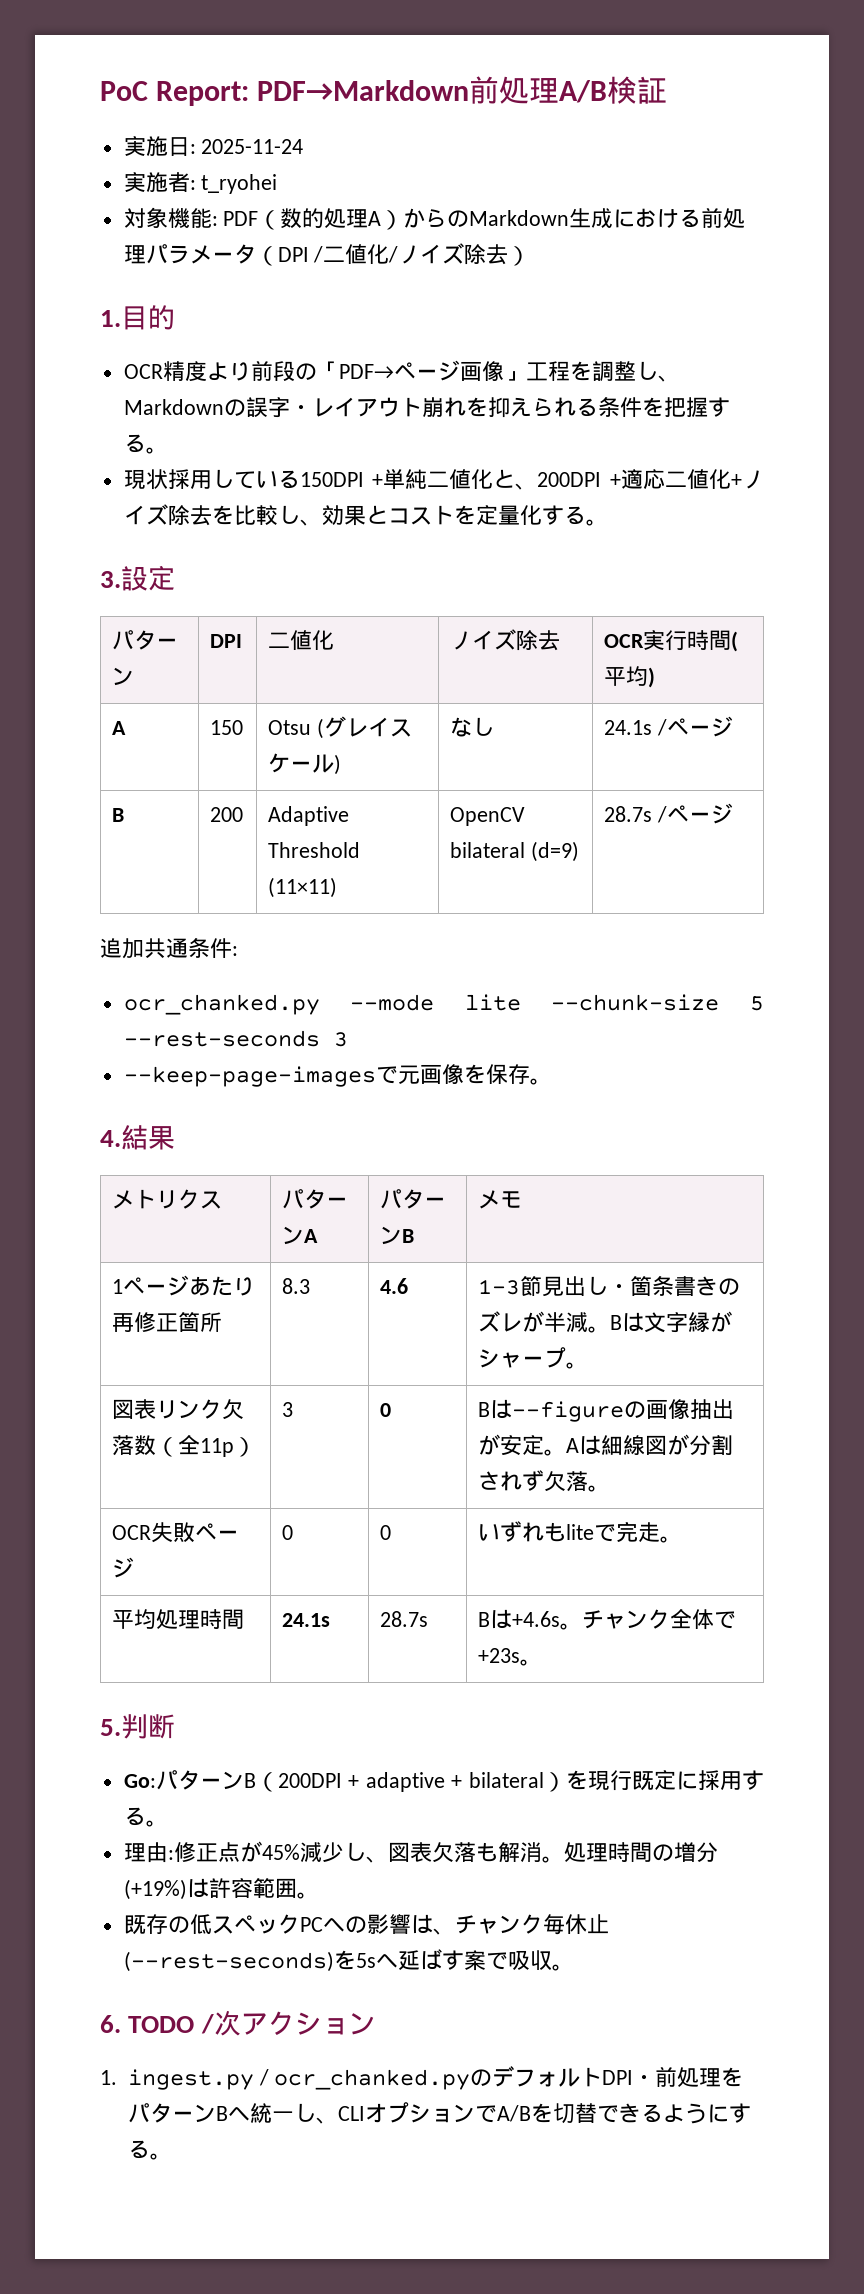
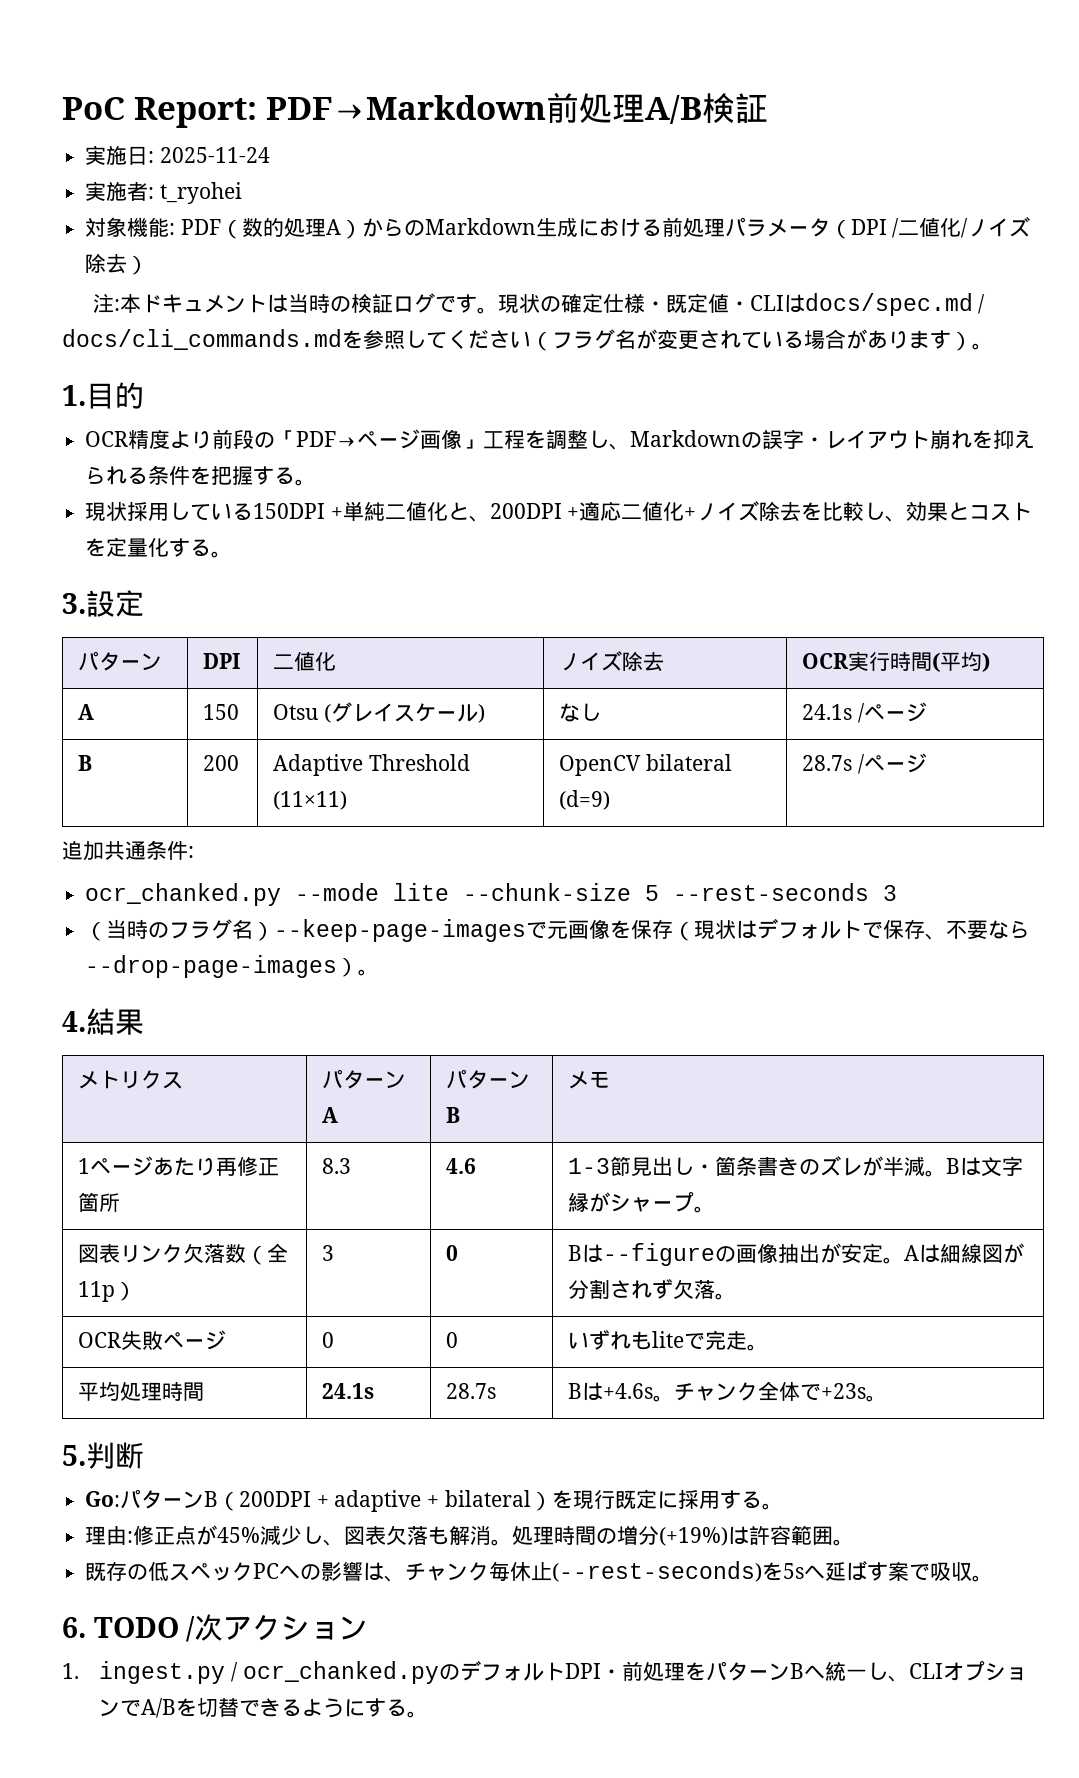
+ 注:本ドキュメントは当時の検証ログです。現状の確定仕様・既定値・CLIはdocs/spec.md / docs/cli_commands.mdを参照してください（フラグ名が変更されている場合があります）。
- --keep-page-imagesで元画像を保存。
+ （当時のフラグ名）--keep-page-imagesで元画像を保存（現状はデフォルトで保存、不要なら--drop-page-images）。

